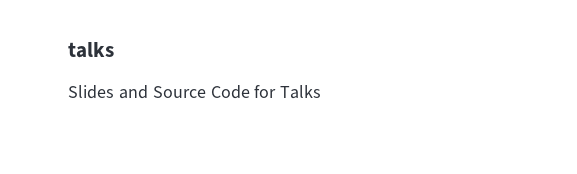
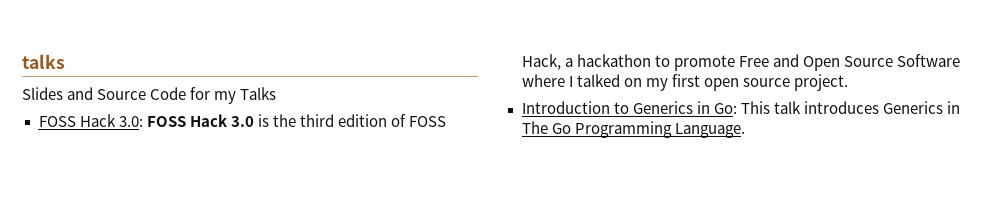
- Slides and Source Code for Talks
+ Slides and Source Code for my Talks
+ FOSS Hack 3.0: FOSS Hack 3.0 is the third edition of FOSS Hack, a hackathon to promote Free and Open Source Software where I talked on my first open source project.
+ Introduction to Generics in Go: This talk introduces Generics in The Go Programming Language.

